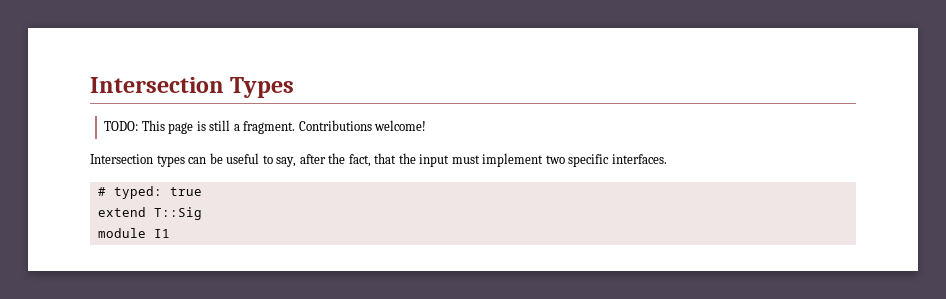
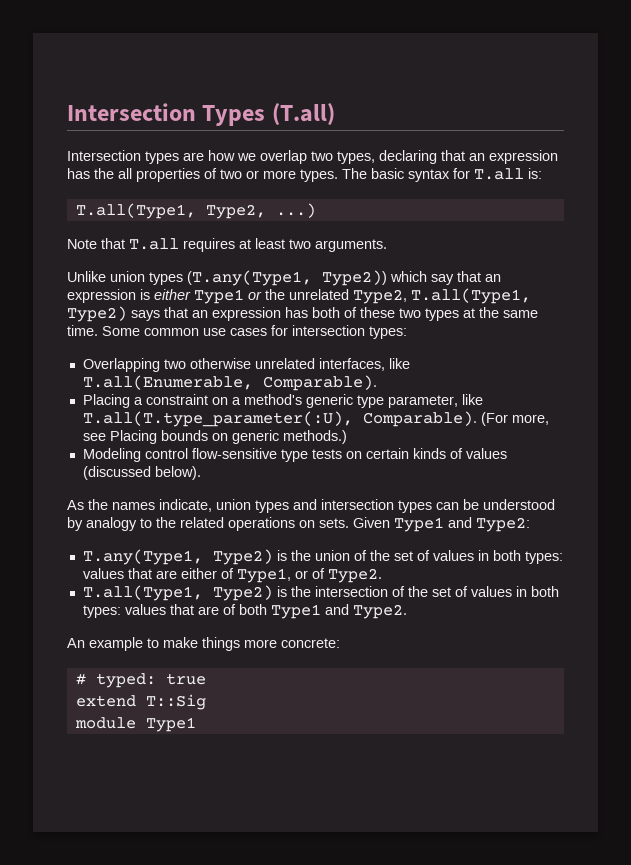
- Intersection Types
- TODO: This page is still a fragment. Contributions welcome!
- Intersection types can be useful to say, after the fact, that the input must implement two specific interfaces.
+ Intersection Types (T.all)
+ Intersection types are how we overlap two types, declaring that an expression has the all properties of two or more types. The basic syntax for T.all is:
+ T.all(Type1, Type2, ...)
+ Note that T.all requires at least two arguments.
+ Unlike union types (T.any(Type1, Type2)) which say that an expression is either Type1 or the unrelated Type2, T.all(Type1, Type2) says that an expression has both of these two types at the same time. Some common use cases for intersection types:
+ Overlapping two otherwise unrelated interfaces, like T.all(Enumerable, Comparable).
+ Placing a constraint on a method's generic type parameter, like T.all(T.type_parameter(:U), Comparable). (For more, see Placing bounds on generic methods.)
+ Modeling control flow-sensitive type tests on certain kinds of values (discussed below).
+ As the names indicate, union types and intersection types can be understood by analogy to the related operations on sets. Given Type1 and Type2:
+ T.any(Type1, Type2) is the union of the set of values in both types: values that are either of Type1, or of Type2.
+ T.all(Type1, Type2) is the intersection of the set of values in both types: values that are of both Type1 and Type2.
+ An example to make things more concrete:
- module I1
+ module Type1

